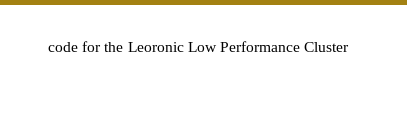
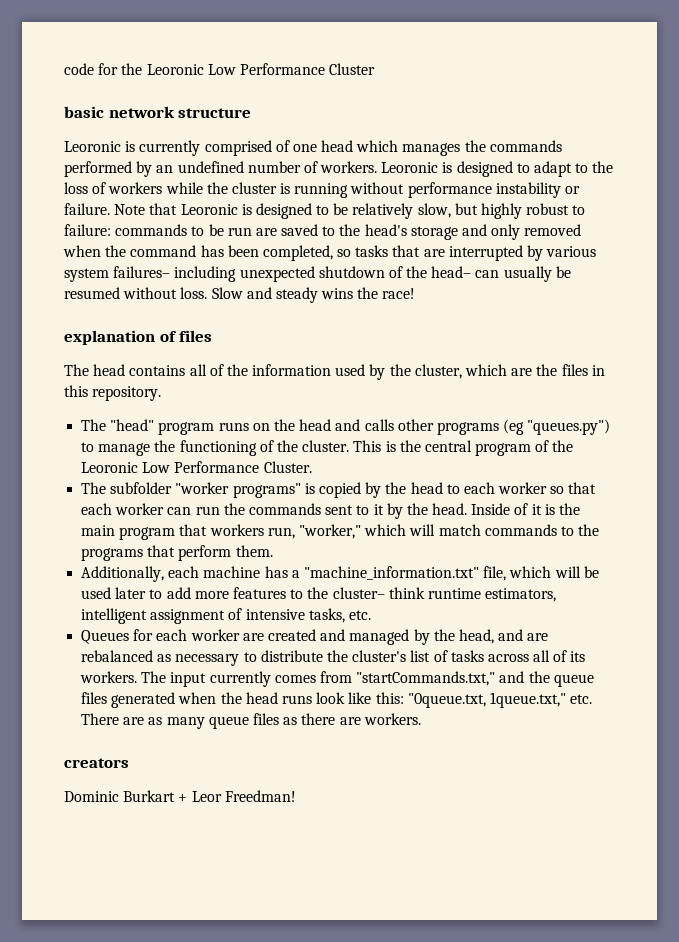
+ basic network structure
+ Leoronic is currently comprised of one head which manages the commands performed by an undefined number of workers. Leoronic is designed to adapt to the loss of workers while the cluster is running without performance instability or failure. Note that Leoronic is designed to be relatively slow, but highly robust to failure: commands to be run are saved to the head's storage and only removed when the command has been completed, so tasks that are interrupted by various system failures– including unexpected shutdown of the head– can usually be resumed without loss. Slow and steady wins the race!
+ explanation of files
+ The head contains all of the information used by the cluster, which are the files in this repository.
+ The "head" program runs on the head and calls other programs (eg "queues.py") to manage the functioning of the cluster. This is the central program of the Leoronic Low Performance Cluster.
+ The subfolder "worker programs" is copied by the head to each worker so that each worker can run the commands sent to it by the head. Inside of it is the main program that workers run, "worker," which will match commands to the programs that perform them.
+ Additionally, each machine has a "machine_information.txt" file, which will be used later to add more features to the cluster– think runtime estimators, intelligent assignment of intensive tasks, etc.
+ Queues for each worker are created and managed by the head, and are rebalanced as necessary to distribute the cluster's list of tasks across all of its workers. The input currently comes from "startCommands.txt," and the queue files generated when the head runs look like this: "0queue.txt, 1queue.txt," etc. There are as many queue files as there are workers.
+ creators
+ Dominic Burkart + Leor Freedman!

